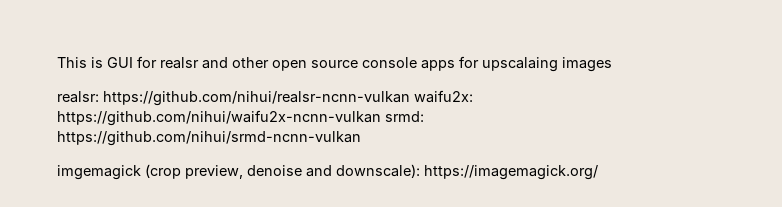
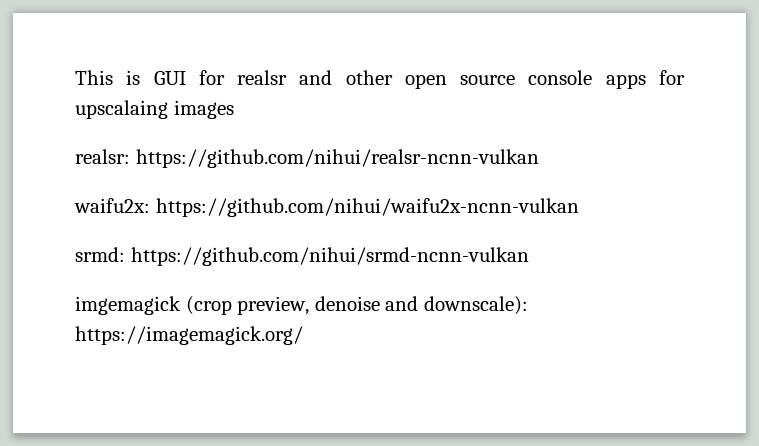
- realsr: https://github.com/nihui/realsr-ncnn-vulkan waifu2x: https://github.com/nihui/waifu2x-ncnn-vulkan srmd: https://github.com/nihui/srmd-ncnn-vulkan
+ realsr: https://github.com/nihui/realsr-ncnn-vulkan
+ waifu2x: https://github.com/nihui/waifu2x-ncnn-vulkan
+ srmd: https://github.com/nihui/srmd-ncnn-vulkan

